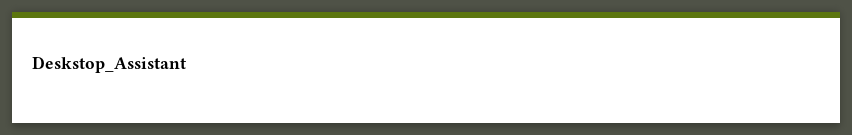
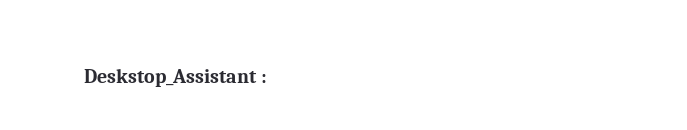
- Deskstop_Assistant
+ Deskstop_Assistant :

